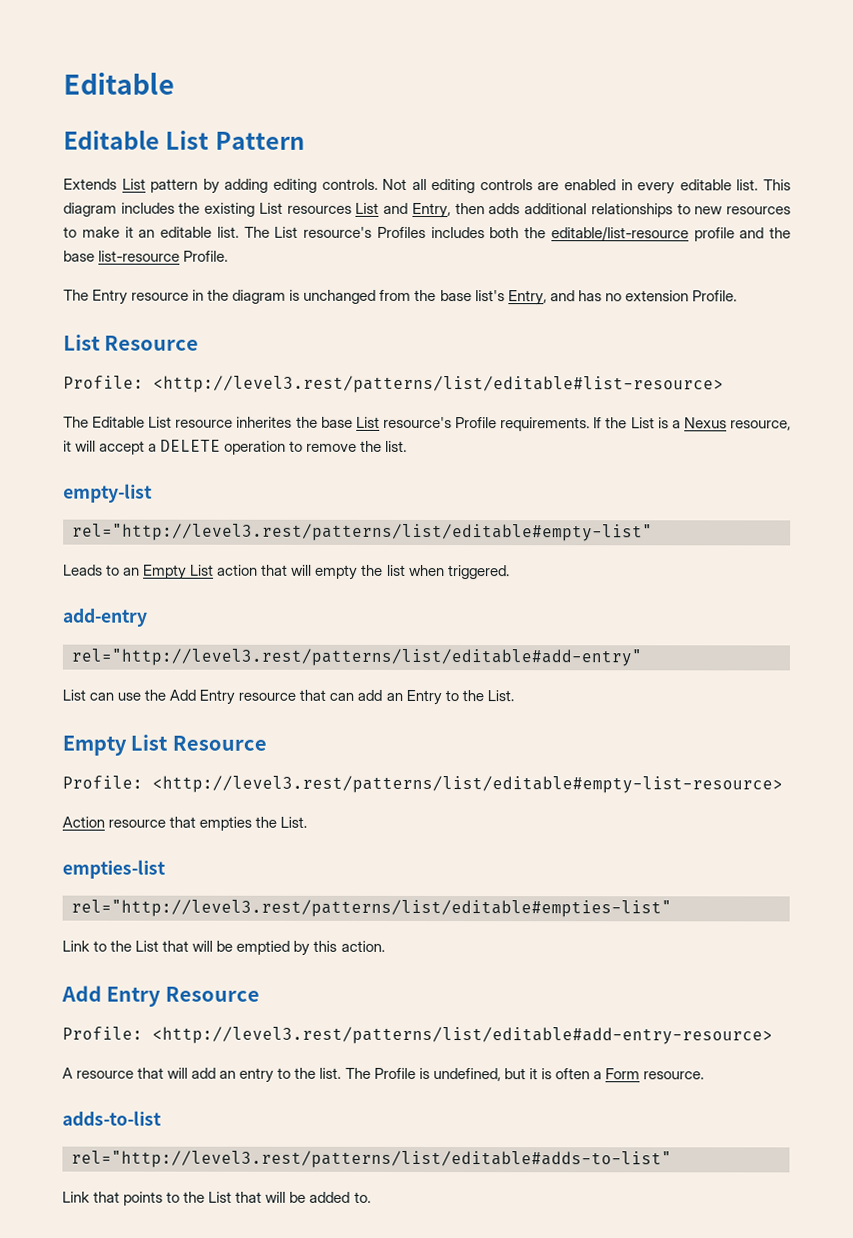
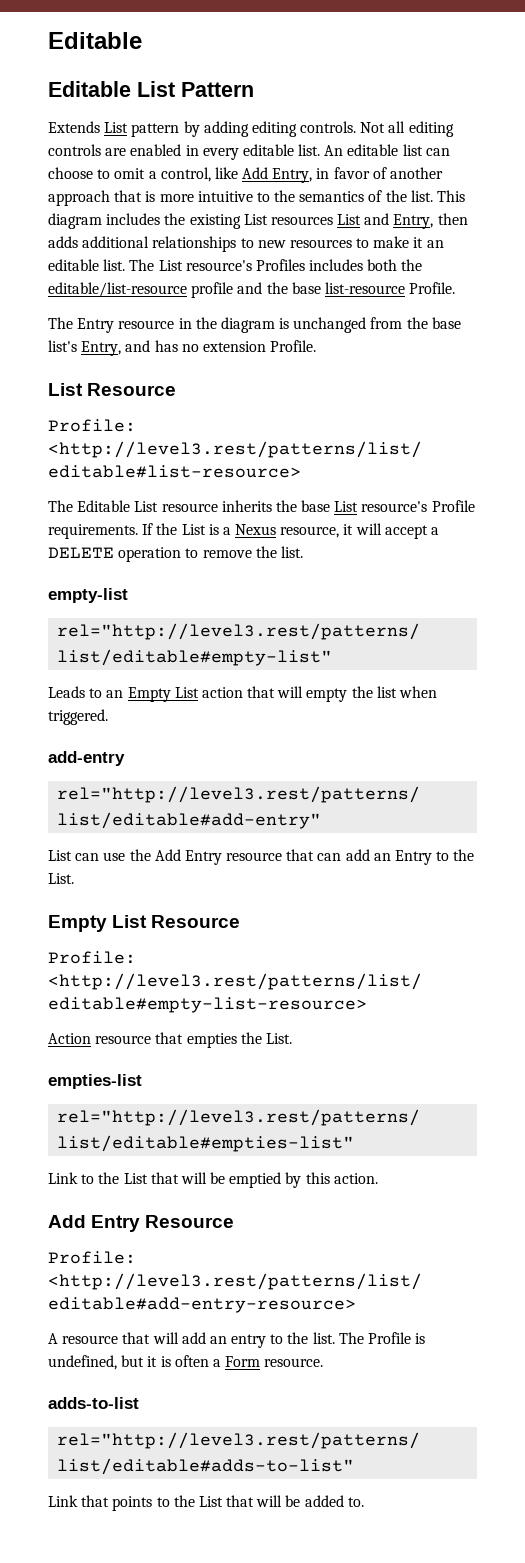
+ An editable list can choose to omit a control, like Add Entry, in favor of another approach that is more intuitive to the semantics of the list.
- The Editable List resource inherites the base List resource's Profile requirements.
+ The Editable List resource inherits the base List resource's Profile requirements.

